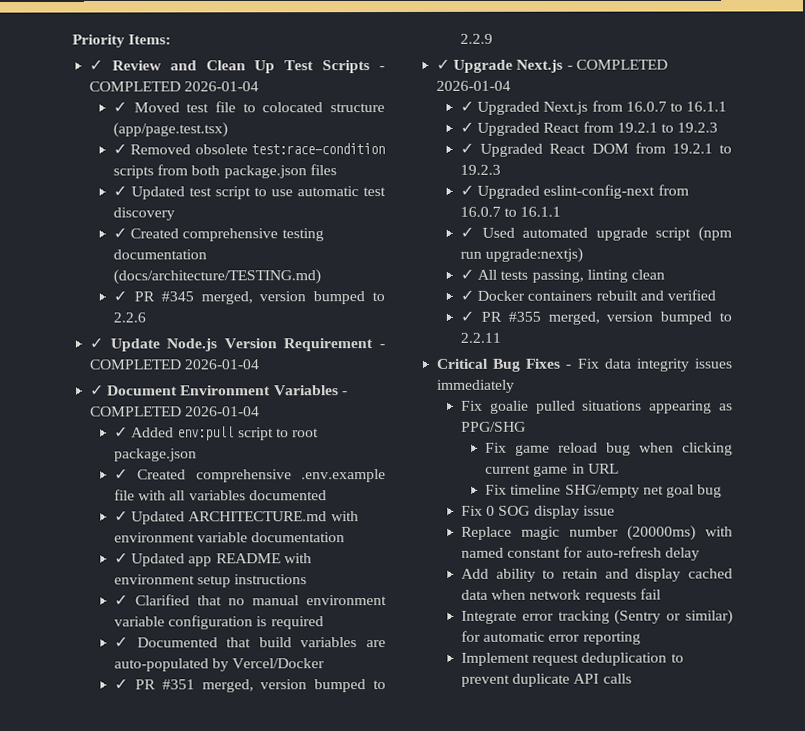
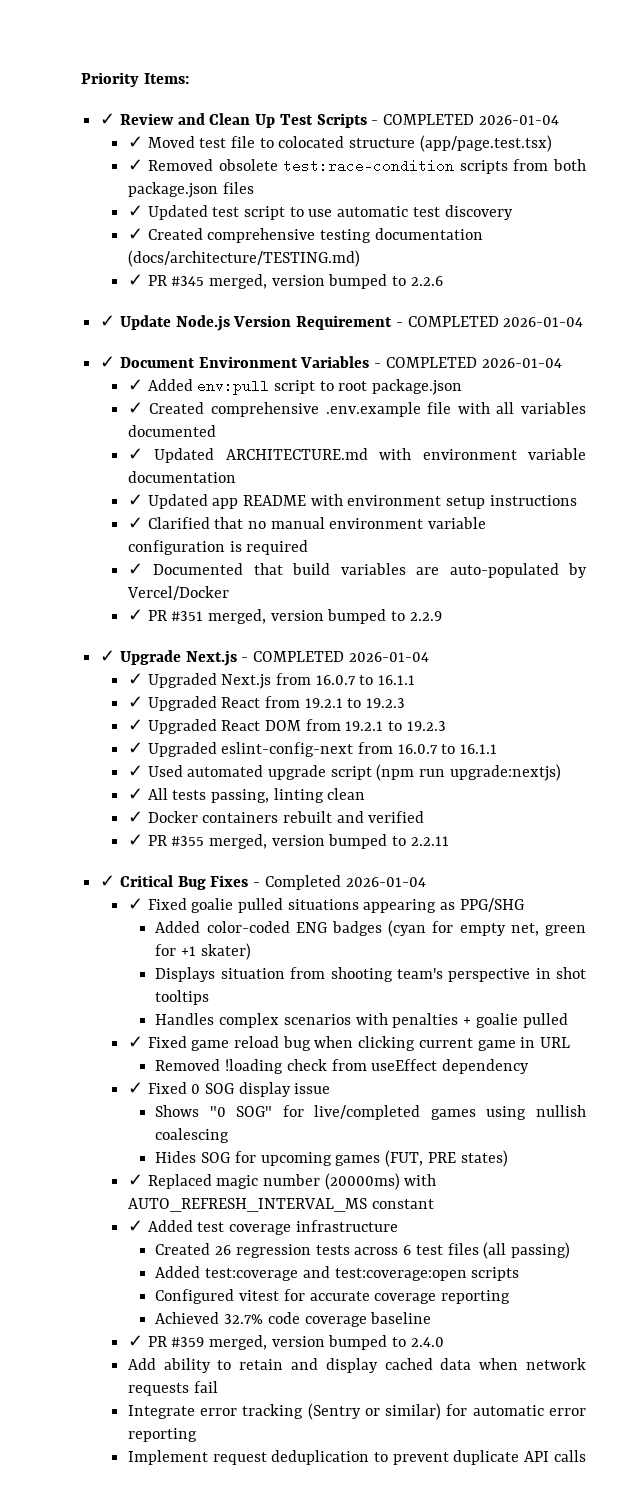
- Critical Bug Fixes - Fix data integrity issues immediately
- Fix goalie pulled situations appearing as PPG/SHG
+ ✓ Critical Bug Fixes - Completed 2026-01-04
+ ✓ Fixed goalie pulled situations appearing as PPG/SHG
- Fix game reload bug when clicking current game in URL
+ Added color-coded ENG badges (cyan for empty net, green for +1 skater)
+ Displays situation from shooting team's perspective in shot tooltips
+ Handles complex scenarios with penalties + goalie pulled
+ ✓ Fixed game reload bug when clicking current game in URL
- Fix timeline SHG/empty net goal bug
- Fix 0 SOG display issue
- Replace magic number (20000ms) with named constant for auto-refresh delay
+ Removed !loading check from useEffect dependency
+ ✓ Fixed 0 SOG display issue
+ Shows "0 SOG" for live/completed games using nullish coalescing
+ Hides SOG for upcoming games (FUT, PRE states)
+ ✓ Replaced magic number (20000ms) with AUTO_REFRESH_INTERVAL_MS constant
+ ✓ Added test coverage infrastructure
+ Created 26 regression tests across 6 test files (all passing)
+ Added test:coverage and test:coverage:open scripts
+ Configured vitest for accurate coverage reporting
+ Achieved 32.7% code coverage baseline
+ ✓ PR #359 merged, version bumped to 2.4.0

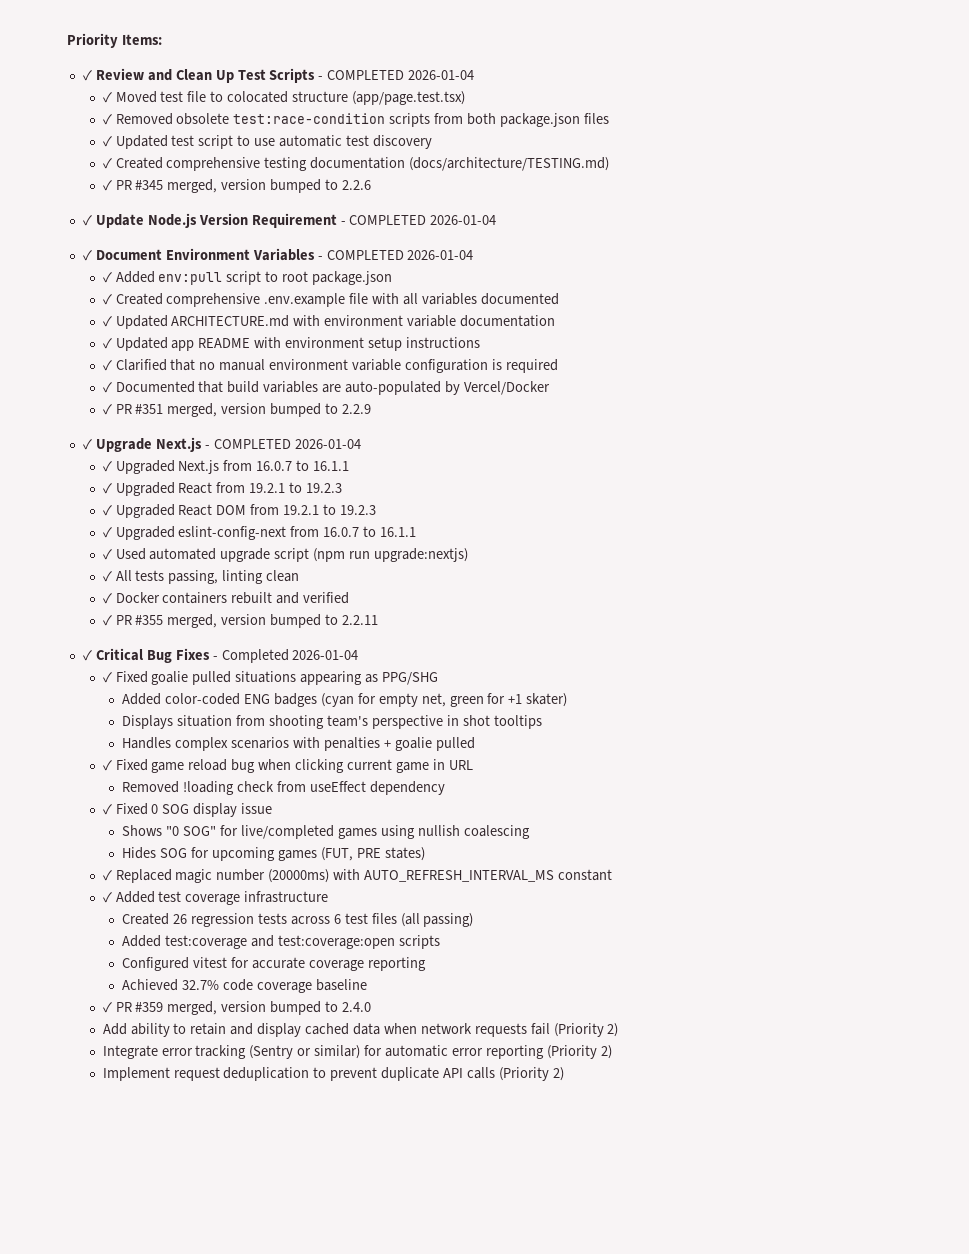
- Add ability to retain and display cached data when network requests fail
+ Add ability to retain and display cached data when network requests fail (Priority 2)
- Integrate error tracking (Sentry or similar) for automatic error reporting
+ Integrate error tracking (Sentry or similar) for automatic error reporting (Priority 2)
- Implement request deduplication to prevent duplicate API calls
+ Implement request deduplication to prevent duplicate API calls (Priority 2)

